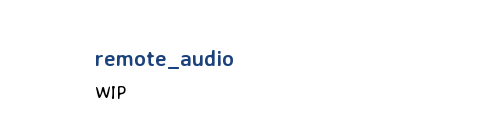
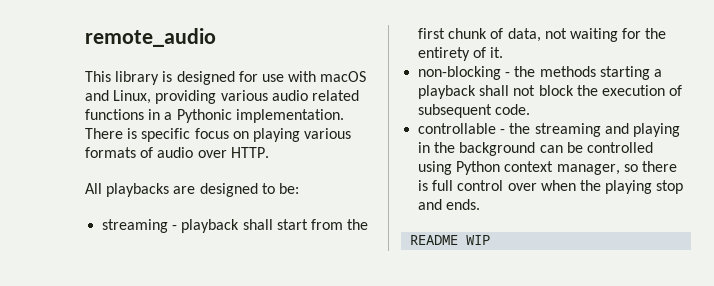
- WIP
+ This library is designed for use with macOS and Linux, providing various audio related functions in a Pythonic implementation. There is specific focus on playing various formats of audio over HTTP.
+ All playbacks are designed to be:
+ streaming - playback shall start from the first chunk of data, not waiting for the entirety of it.
+ non-blocking - the methods starting a playback shall not block the execution of subsequent code.
+ controllable - the streaming and playing in the background can be controlled using Python context manager, so there is full control over when the playing stop and ends.
+ README WIP

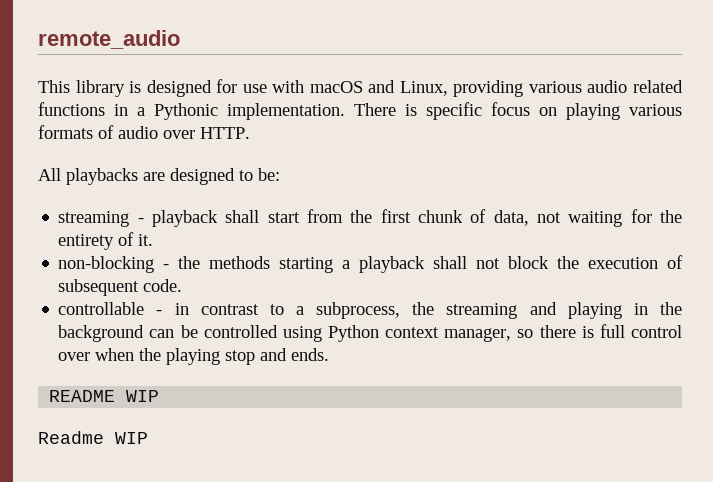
- controllable - the streaming and playing in the background can be controlled using Python context manager, so there is full control over when the playing stop and ends.
+ controllable - in contrast to a subprocess, the streaming and playing in the background can be controlled using Python context manager, so there is full control over when the playing stop and ends.
+ Readme WIP

